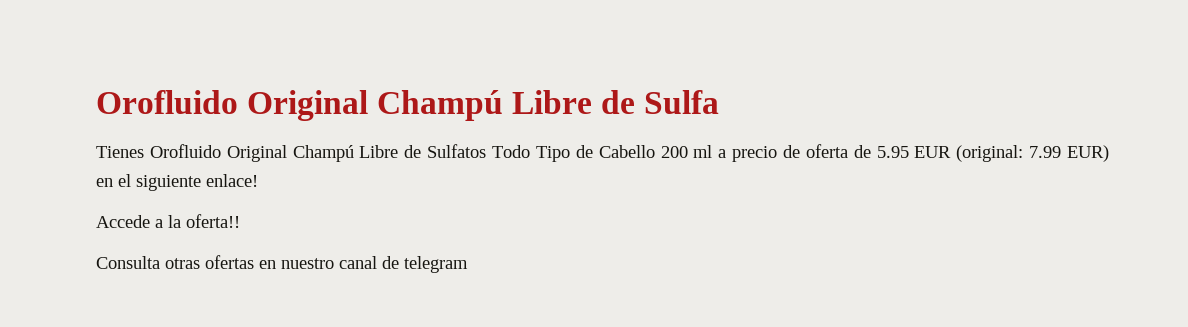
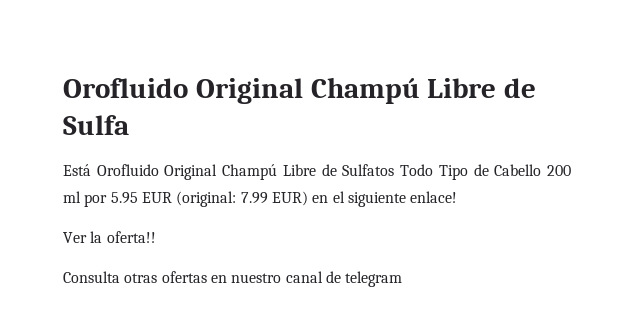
- Tienes Orofluido Original Champú Libre de Sulfatos Todo Tipo de Cabello 200 ml a precio de oferta de 5.95 EUR (original: 7.99 EUR) en el siguiente enlace!
+ Está Orofluido Original Champú Libre de Sulfatos Todo Tipo de Cabello 200 ml por 5.95 EUR (original: 7.99 EUR) en el siguiente enlace!
- Accede a la oferta!!
+ Ver la oferta!!

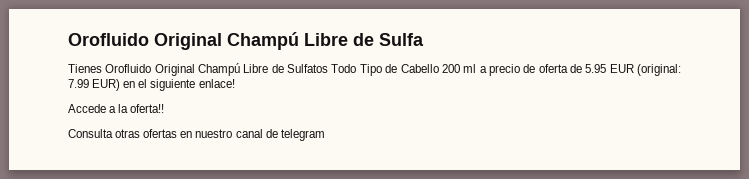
- Está Orofluido Original Champú Libre de Sulfatos Todo Tipo de Cabello 200 ml por 5.95 EUR (original: 7.99 EUR) en el siguiente enlace!
+ Tienes Orofluido Original Champú Libre de Sulfatos Todo Tipo de Cabello 200 ml a precio de oferta de 5.95 EUR (original: 7.99 EUR) en el siguiente enlace!
- Ver la oferta!!
+ Accede a la oferta!!

